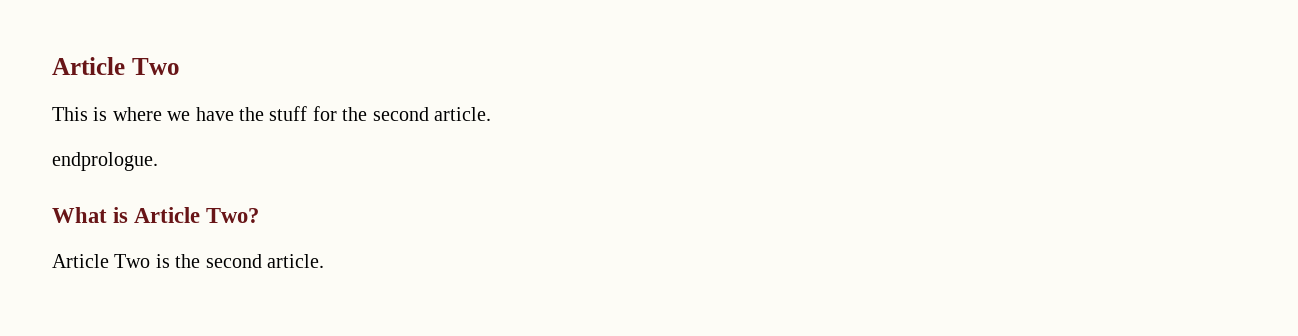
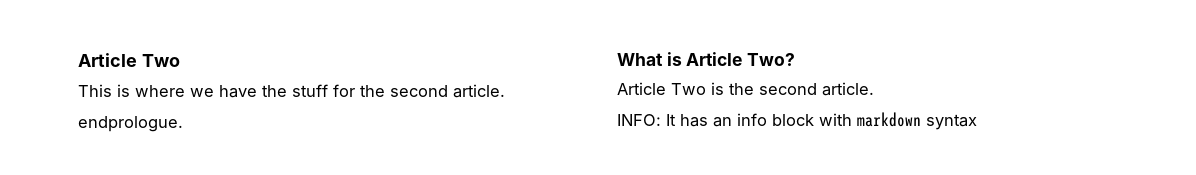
+ INFO: It has an info block with markdown syntax

